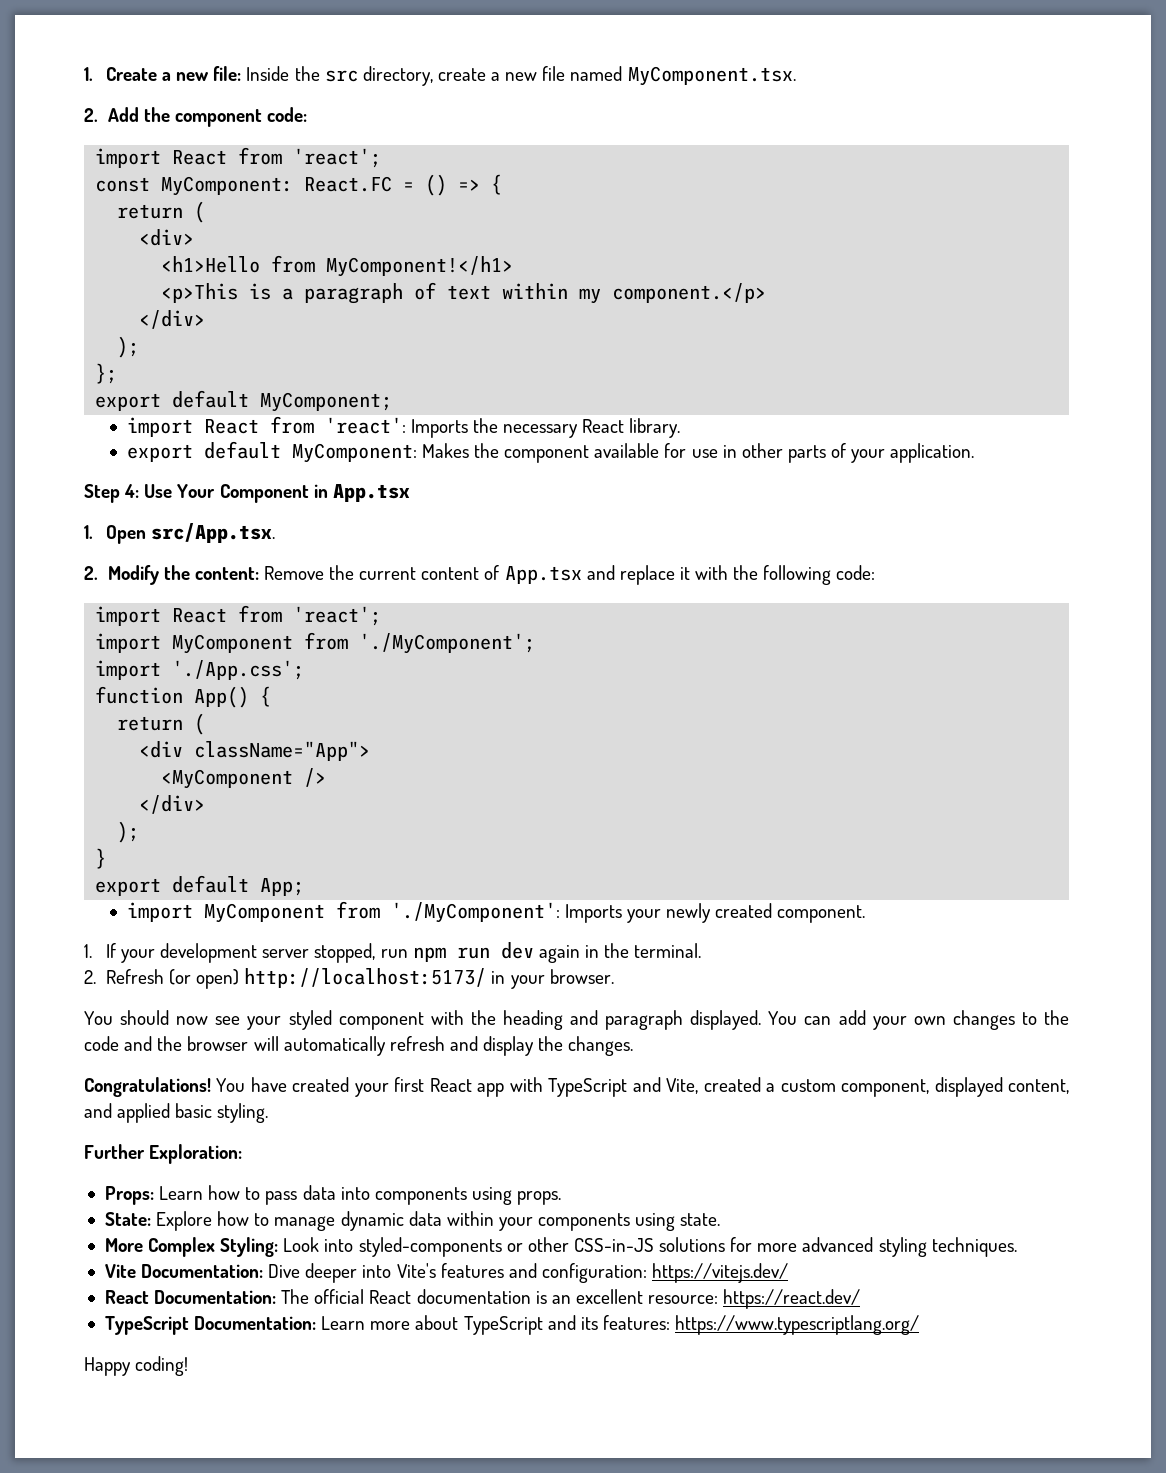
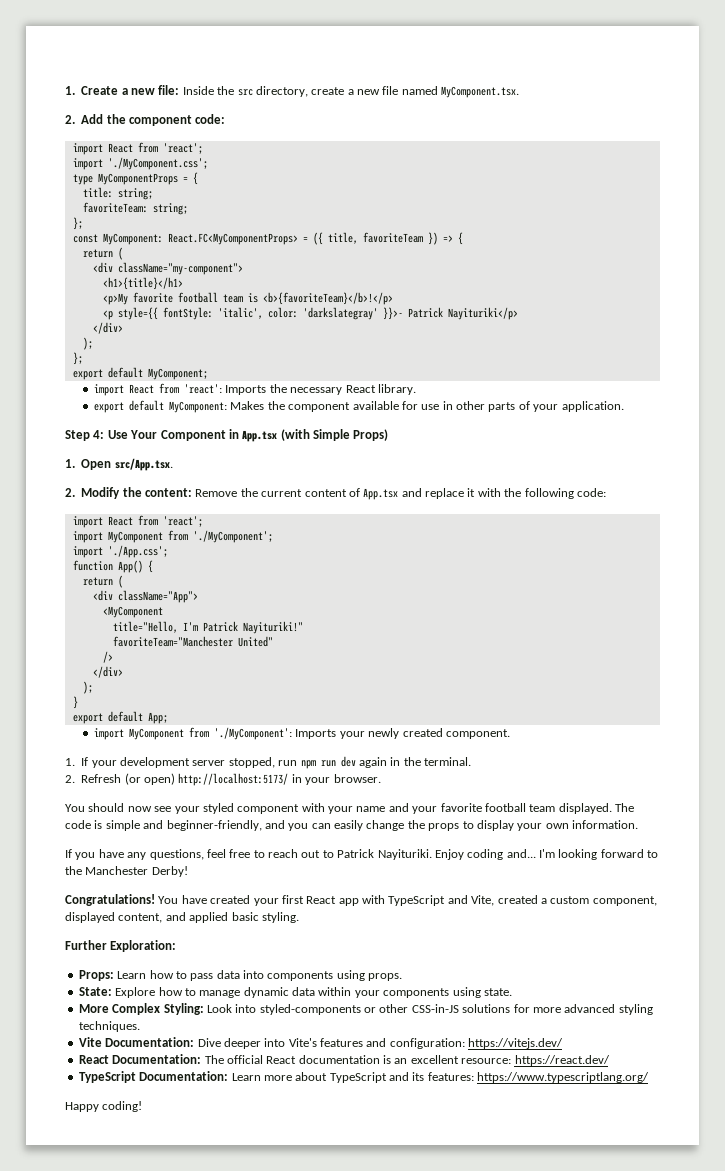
- const MyComponent: React.FC = () => {
+ import './MyComponent.css';
+ type MyComponentProps = {
+ title: string;
+ favoriteTeam: string;
+ };
+ const MyComponent: React.FC<MyComponentProps> = ({ title, favoriteTeam }) => {
  return (
- <div>
- <h1>Hello from MyComponent!</h1>
- <p>This is a paragraph of text within my component.</p>
+ <div className="my-component">
+ <h1>{title}</h1>
+ <p>My favorite football team is <b>{favoriteTeam}</b>!</p>
+ <p style={{ fontStyle: 'italic', color: 'darkslategray' }}>- Patrick Nayituriki</p>
- Step 4: Use Your Component in App.tsx
+ Step 4: Use Your Component in App.tsx (with Simple Props)
- <MyComponent />
+ <MyComponent
+ title="Hello, I'm Patrick Nayituriki!"
+ favoriteTeam="Manchester United"
+ />
- You should now see your styled component with the heading and paragraph displayed. You can add your own changes to the code and the browser will automatically refresh and display the changes.
+ You should now see your styled component with your name and your favorite football team displayed. The code is simple and beginner-friendly, and you can easily change the props to display your own information.
+ If you have any questions, feel free to reach out to Patrick Nayituriki. Enjoy coding and... I'm looking forward to the Manchester Derby!

